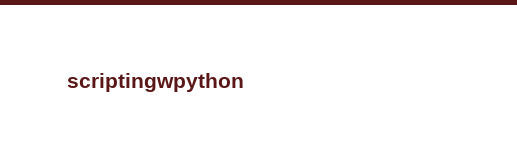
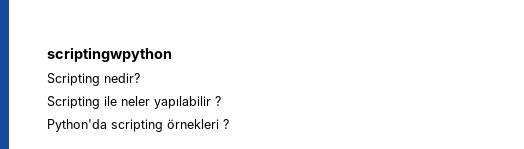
+ Scripting nedir?
+ Scripting ile neler yapılabilir ?
+ Python'da scripting örnekleri ?

